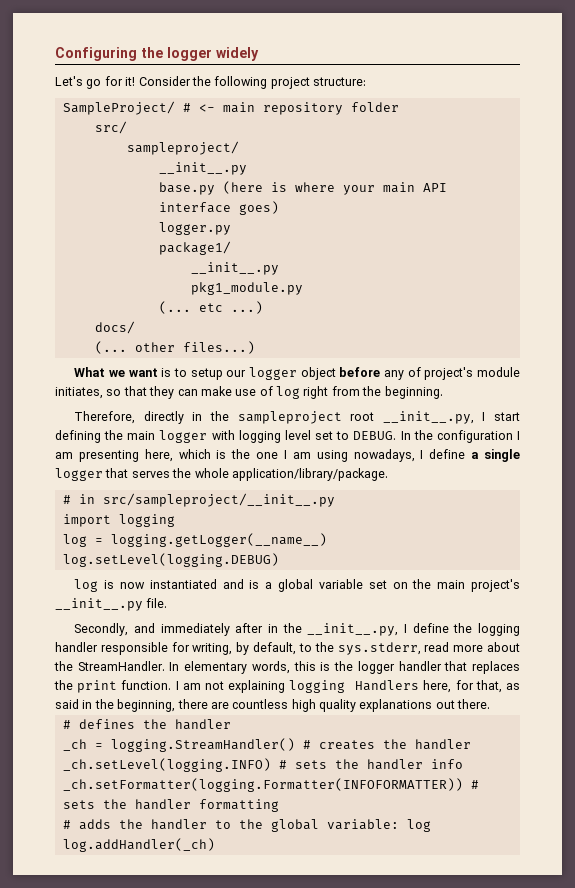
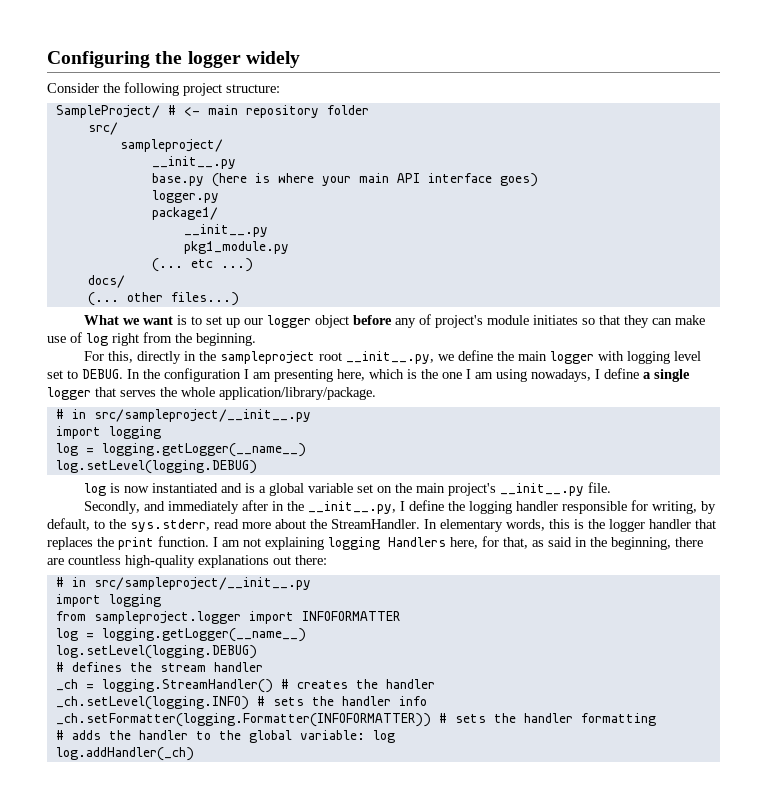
- Let's go for it!
- What we want is to setup our logger object before any of project's module initiates, so that they can make use of log right from the beginning.
+ What we want is to set up our logger object before any of project's module initiates so that they can make use of log right from the beginning.
- Therefore, directly in the sampleproject root __init__.py, I start defining the main logger with logging level set to DEBUG.
+ For this, directly in the sampleproject root __init__.py, we define the main logger with logging level set to DEBUG.
- I am not explaining logging Handlers here, for that, as said in the beginning, there are countless high quality explanations out there.
+ I am not explaining logging Handlers here, for that, as said in the beginning, there are countless high-quality explanations out there:
+ # in src/sampleproject/__init__.py
+ import logging
+ from sampleproject.logger import INFOFORMATTER
+ log = logging.getLogger(__name__)
+ log.setLevel(logging.DEBUG)
- # defines the handler
+ # defines the stream handler

